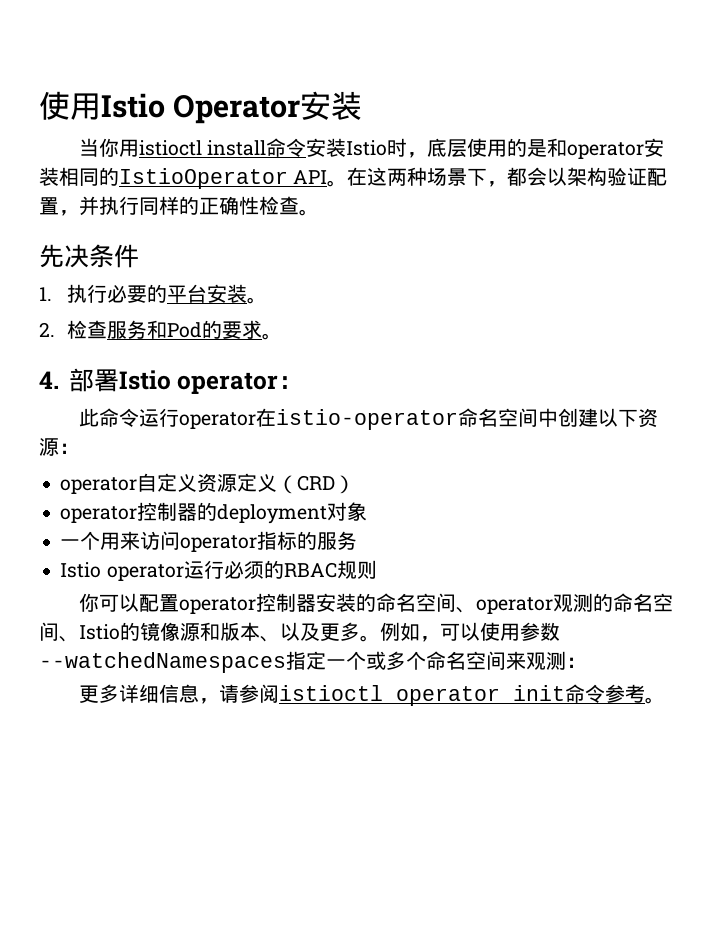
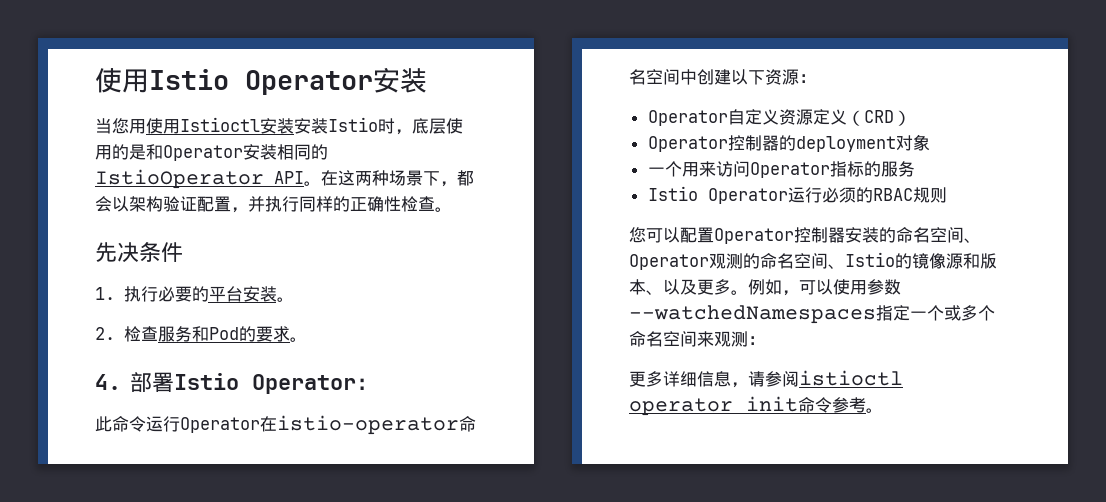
- 当你用istioctl install命令安装Istio时，底层使用的是和operator安装相同的IstioOperator API。
+ 当您用使用Istioctl安装安装Istio时，底层使用的是和Operator安装相同的IstioOperator API。
- 4.部署Istio operator：
+ 4.部署Istio Operator：
- 此命令运行operator在istio-operator命名空间中创建以下资源：
+ 此命令运行Operator在istio-operator命名空间中创建以下资源：
- operator自定义资源定义（CRD）
+ Operator自定义资源定义（CRD）
- operator控制器的deployment对象
+ Operator控制器的deployment对象
- 一个用来访问operator指标的服务
+ 一个用来访问Operator指标的服务
- Istio operator运行必须的RBAC规则
+ Istio Operator运行必须的RBAC规则
- 你可以配置operator控制器安装的命名空间、operator观测的命名空间、Istio的镜像源和版本、以及更多。
+ 您可以配置Operator控制器安装的命名空间、Operator观测的命名空间、Istio的镜像源和版本、以及更多。

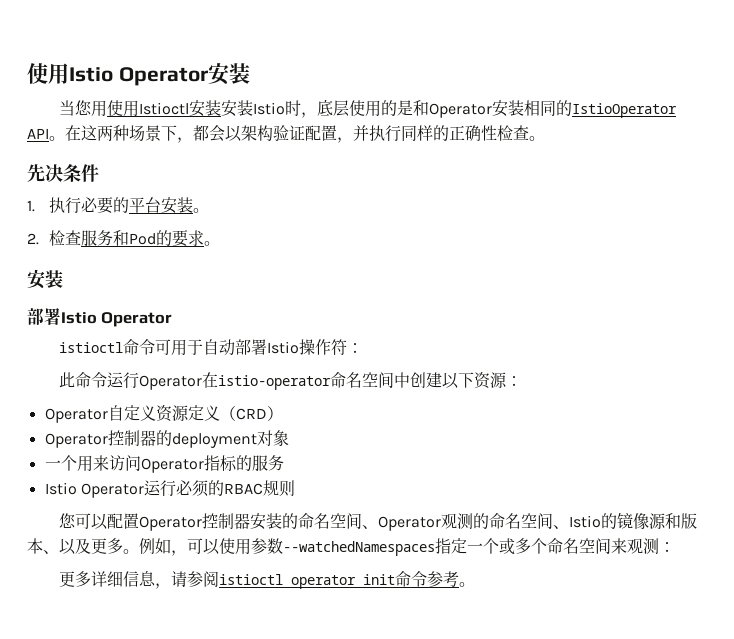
  2.检查服务和Pod的要求。
- 4.部署Istio Operator：
+ 安装
+ 部署Istio Operator
+ istioctl命令可用于自动部署Istio操作符：

